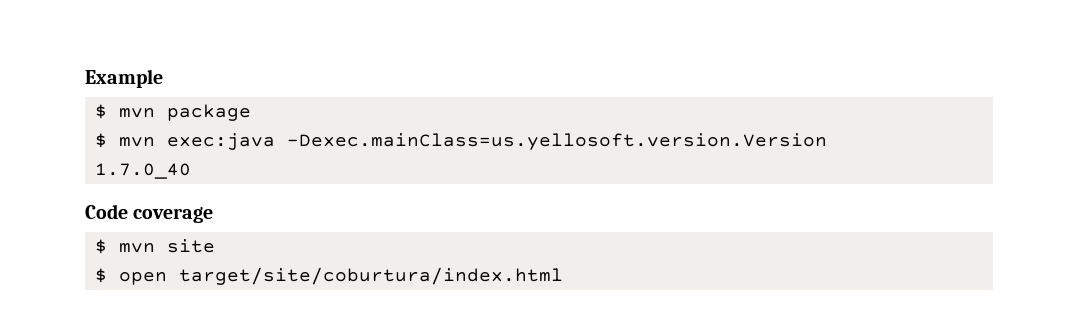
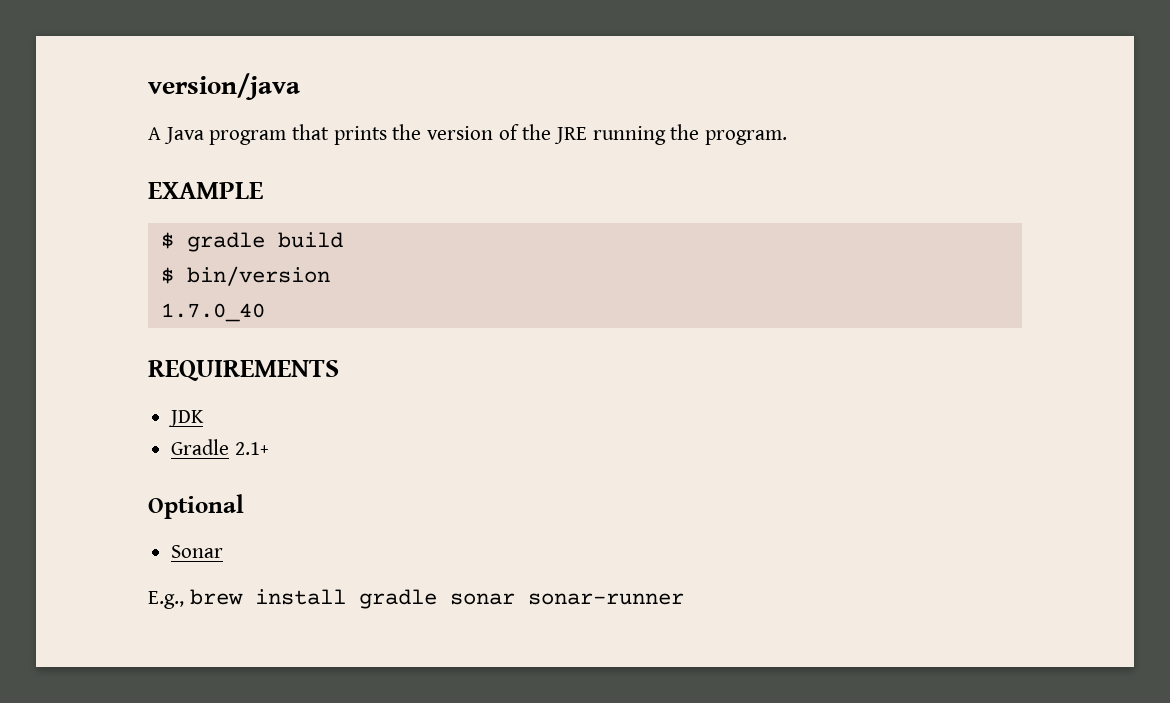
- Example
- $ mvn package
- $ mvn exec:java -Dexec.mainClass=us.yellosoft.version.Version
+ version/java
+ A Java program that prints the version of the JRE running the program.
+ EXAMPLE
+ $ gradle build
+ $ bin/version
  1.7.0_40
- Code coverage
- $ mvn site
- $ open target/site/coburtura/index.html
+ REQUIREMENTS
+ JDK
+ Gradle 2.1+
+ Optional
+ Sonar
+ E.g., brew install gradle sonar sonar-runner

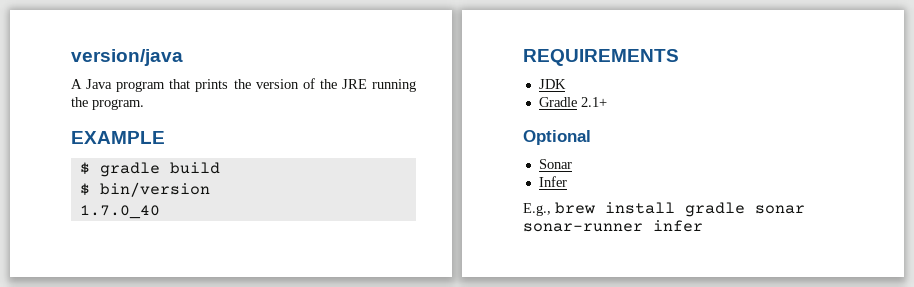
+ Infer
- E.g., brew install gradle sonar sonar-runner
+ E.g., brew install gradle sonar sonar-runner infer

